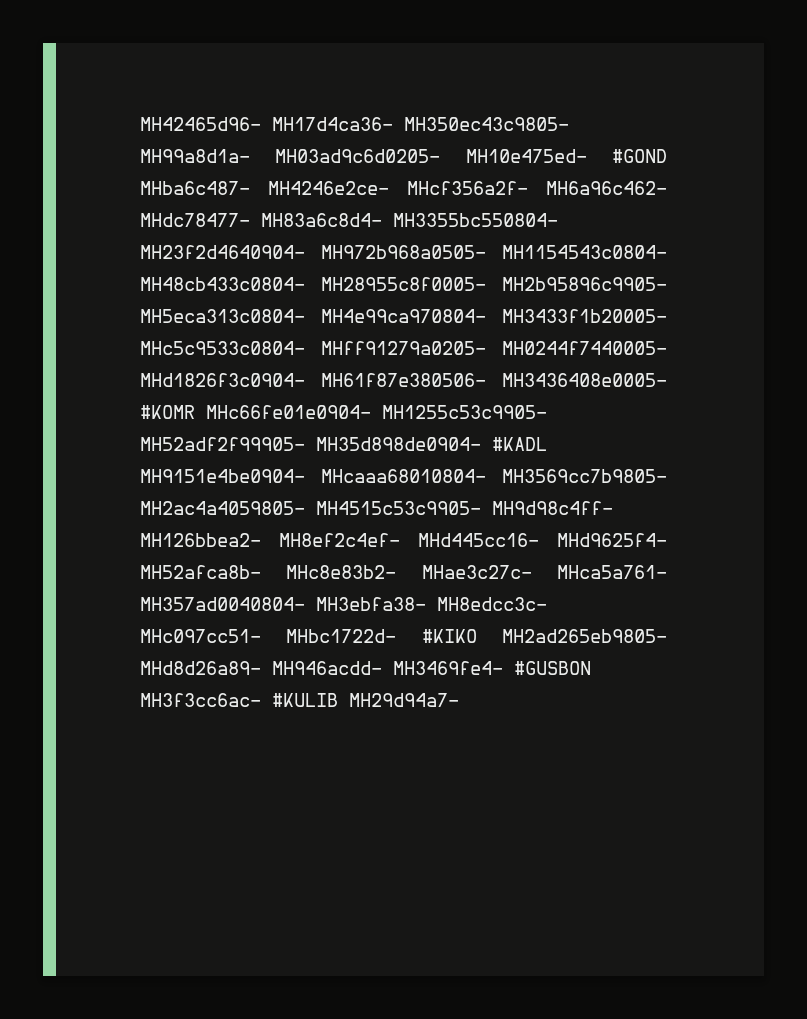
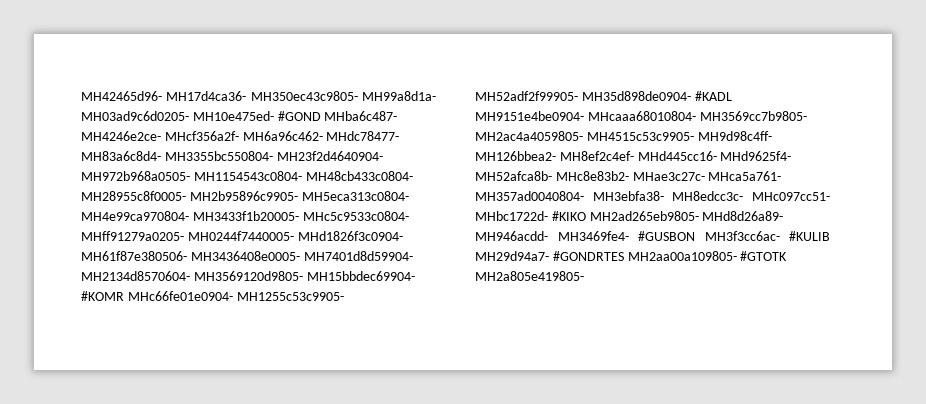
- MH42465d96- MH17d4ca36- MH350ec43c9805- MH99a8d1a- MH03ad9c6d0205- MH10e475ed- #GOND MHba6c487- MH4246e2ce- MHcf356a2f- MH6a96c462- MHdc78477- MH83a6c8d4- MH3355bc550804- MH23f2d4640904- MH972b968a0505- MH1154543c0804- MH48cb433c0804- MH28955c8f0005- MH2b95896c9905- MH5eca313c0804- MH4e99ca970804- MH3433f1b20005- MHc5c9533c0804- MHff91279a0205- MH0244f7440005- MHd1826f3c0904- MH61f87e380506- MH3436408e0005- #KOMR MHc66fe01e0904- MH1255c53c9905- MH52adf2f99905- MH35d898de0904- #KADL MH9151e4be0904- MHcaaa68010804- MH3569cc7b9805- MH2ac4a4059805- MH4515c53c9905- MH9d98c4ff- MH126bbea2- MH8ef2c4ef- MHd445cc16- MHd9625f4- MH52afca8b- MHc8e83b2- MHae3c27c- MHca5a761- MH357ad0040804- MH3ebfa38- MH8edcc3c- MHc097cc51- MHbc1722d- #KIKO MH2ad265eb9805- MHd8d26a89- MH946acdd- MH3469fe4- #GUSBON MH3f3cc6ac- #KULIB MH29d94a7-
+ MH42465d96- MH17d4ca36- MH350ec43c9805- MH99a8d1a- MH03ad9c6d0205- MH10e475ed- #GOND MHba6c487- MH4246e2ce- MHcf356a2f- MH6a96c462- MHdc78477- MH83a6c8d4- MH3355bc550804- MH23f2d4640904- MH972b968a0505- MH1154543c0804- MH48cb433c0804- MH28955c8f0005- MH2b95896c9905- MH5eca313c0804- MH4e99ca970804- MH3433f1b20005- MHc5c9533c0804- MHff91279a0205- MH0244f7440005- MHd1826f3c0904- MH61f87e380506- MH3436408e0005- MH7401d8d59904- MH2134d8570604- MH3569120d9805- MH15bbdec69904- #KOMR MHc66fe01e0904- MH1255c53c9905- MH52adf2f99905- MH35d898de0904- #KADL MH9151e4be0904- MHcaaa68010804- MH3569cc7b9805- MH2ac4a4059805- MH4515c53c9905- MH9d98c4ff- MH126bbea2- MH8ef2c4ef- MHd445cc16- MHd9625f4- MH52afca8b- MHc8e83b2- MHae3c27c- MHca5a761- MH357ad0040804- MH3ebfa38- MH8edcc3c- MHc097cc51- MHbc1722d- #KIKO MH2ad265eb9805- MHd8d26a89- MH946acdd- MH3469fe4- #GUSBON MH3f3cc6ac- #KULIB MH29d94a7- #GONDRTES MH2aa00a109805- #GTOTK MH2a805e419805-

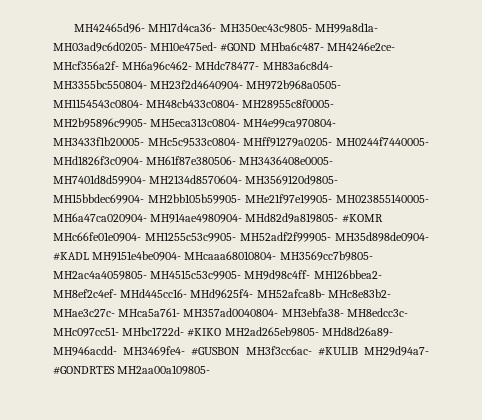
- MH42465d96- MH17d4ca36- MH350ec43c9805- MH99a8d1a- MH03ad9c6d0205- MH10e475ed- #GOND MHba6c487- MH4246e2ce- MHcf356a2f- MH6a96c462- MHdc78477- MH83a6c8d4- MH3355bc550804- MH23f2d4640904- MH972b968a0505- MH1154543c0804- MH48cb433c0804- MH28955c8f0005- MH2b95896c9905- MH5eca313c0804- MH4e99ca970804- MH3433f1b20005- MHc5c9533c0804- MHff91279a0205- MH0244f7440005- MHd1826f3c0904- MH61f87e380506- MH3436408e0005- MH7401d8d59904- MH2134d8570604- MH3569120d9805- MH15bbdec69904- #KOMR MHc66fe01e0904- MH1255c53c9905- MH52adf2f99905- MH35d898de0904- #KADL MH9151e4be0904- MHcaaa68010804- MH3569cc7b9805- MH2ac4a4059805- MH4515c53c9905- MH9d98c4ff- MH126bbea2- MH8ef2c4ef- MHd445cc16- MHd9625f4- MH52afca8b- MHc8e83b2- MHae3c27c- MHca5a761- MH357ad0040804- MH3ebfa38- MH8edcc3c- MHc097cc51- MHbc1722d- #KIKO MH2ad265eb9805- MHd8d26a89- MH946acdd- MH3469fe4- #GUSBON MH3f3cc6ac- #KULIB MH29d94a7- #GONDRTES MH2aa00a109805- #GTOTK MH2a805e419805-
+ MH42465d96- MH17d4ca36- MH350ec43c9805- MH99a8d1a- MH03ad9c6d0205- MH10e475ed- #GOND MHba6c487- MH4246e2ce- MHcf356a2f- MH6a96c462- MHdc78477- MH83a6c8d4- MH3355bc550804- MH23f2d4640904- MH972b968a0505- MH1154543c0804- MH48cb433c0804- MH28955c8f0005- MH2b95896c9905- MH5eca313c0804- MH4e99ca970804- MH3433f1b20005- MHc5c9533c0804- MHff91279a0205- MH0244f7440005- MHd1826f3c0904- MH61f87e380506- MH3436408e0005- MH7401d8d59904- MH2134d8570604- MH3569120d9805- MH15bbdec69904- MH2bb105b59905- MHe21f97e19905- MH023855140005- MH6a47ca020904- MH914ae4980904- MHd82d9a819805- #KOMR MHc66fe01e0904- MH1255c53c9905- MH52adf2f99905- MH35d898de0904- #KADL MH9151e4be0904- MHcaaa68010804- MH3569cc7b9805- MH2ac4a4059805- MH4515c53c9905- MH9d98c4ff- MH126bbea2- MH8ef2c4ef- MHd445cc16- MHd9625f4- MH52afca8b- MHc8e83b2- MHae3c27c- MHca5a761- MH357ad0040804- MH3ebfa38- MH8edcc3c- MHc097cc51- MHbc1722d- #KIKO MH2ad265eb9805- MHd8d26a89- MH946acdd- MH3469fe4- #GUSBON MH3f3cc6ac- #KULIB MH29d94a7- #GONDRTES MH2aa00a109805-

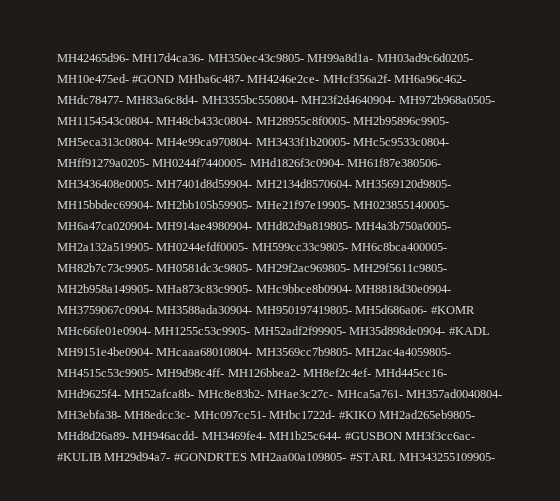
- MH42465d96- MH17d4ca36- MH350ec43c9805- MH99a8d1a- MH03ad9c6d0205- MH10e475ed- #GOND MHba6c487- MH4246e2ce- MHcf356a2f- MH6a96c462- MHdc78477- MH83a6c8d4- MH3355bc550804- MH23f2d4640904- MH972b968a0505- MH1154543c0804- MH48cb433c0804- MH28955c8f0005- MH2b95896c9905- MH5eca313c0804- MH4e99ca970804- MH3433f1b20005- MHc5c9533c0804- MHff91279a0205- MH0244f7440005- MHd1826f3c0904- MH61f87e380506- MH3436408e0005- MH7401d8d59904- MH2134d8570604- MH3569120d9805- MH15bbdec69904- MH2bb105b59905- MHe21f97e19905- MH023855140005- MH6a47ca020904- MH914ae4980904- MHd82d9a819805- #KOMR MHc66fe01e0904- MH1255c53c9905- MH52adf2f99905- MH35d898de0904- #KADL MH9151e4be0904- MHcaaa68010804- MH3569cc7b9805- MH2ac4a4059805- MH4515c53c9905- MH9d98c4ff- MH126bbea2- MH8ef2c4ef- MHd445cc16- MHd9625f4- MH52afca8b- MHc8e83b2- MHae3c27c- MHca5a761- MH357ad0040804- MH3ebfa38- MH8edcc3c- MHc097cc51- MHbc1722d- #KIKO MH2ad265eb9805- MHd8d26a89- MH946acdd- MH3469fe4- #GUSBON MH3f3cc6ac- #KULIB MH29d94a7- #GONDRTES MH2aa00a109805-
+ MH42465d96- MH17d4ca36- MH350ec43c9805- MH99a8d1a- MH03ad9c6d0205- MH10e475ed- #GOND MHba6c487- MH4246e2ce- MHcf356a2f- MH6a96c462- MHdc78477- MH83a6c8d4- MH3355bc550804- MH23f2d4640904- MH972b968a0505- MH1154543c0804- MH48cb433c0804- MH28955c8f0005- MH2b95896c9905- MH5eca313c0804- MH4e99ca970804- MH3433f1b20005- MHc5c9533c0804- MHff91279a0205- MH0244f7440005- MHd1826f3c0904- MH61f87e380506- MH3436408e0005- MH7401d8d59904- MH2134d8570604- MH3569120d9805- MH15bbdec69904- MH2bb105b59905- MHe21f97e19905- MH023855140005- MH6a47ca020904- MH914ae4980904- MHd82d9a819805- MH4a3b750a0005- MH2a132a519905- MH0244efdf0005- MH599cc33c9805- MH6c8bca400005- MH82b7c73c9905- MH0581dc3c9805- MH29f2ac969805- MH29f5611c9805- MH2b958a149905- MHa873c83c9905- MHc9bbce8b0904- MH8818d30e0904- MH3759067c0904- MH3588ada30904- MH950197419805- MH5d686a06- #KOMR MHc66fe01e0904- MH1255c53c9905- MH52adf2f99905- MH35d898de0904- #KADL MH9151e4be0904- MHcaaa68010804- MH3569cc7b9805- MH2ac4a4059805- MH4515c53c9905- MH9d98c4ff- MH126bbea2- MH8ef2c4ef- MHd445cc16- MHd9625f4- MH52afca8b- MHc8e83b2- MHae3c27c- MHca5a761- MH357ad0040804- MH3ebfa38- MH8edcc3c- MHc097cc51- MHbc1722d- #KIKO MH2ad265eb9805- MHd8d26a89- MH946acdd- MH3469fe4- MH1b25c644- #GUSBON MH3f3cc6ac- #KULIB MH29d94a7- #GONDRTES MH2aa00a109805- #STARL MH343255109905-

